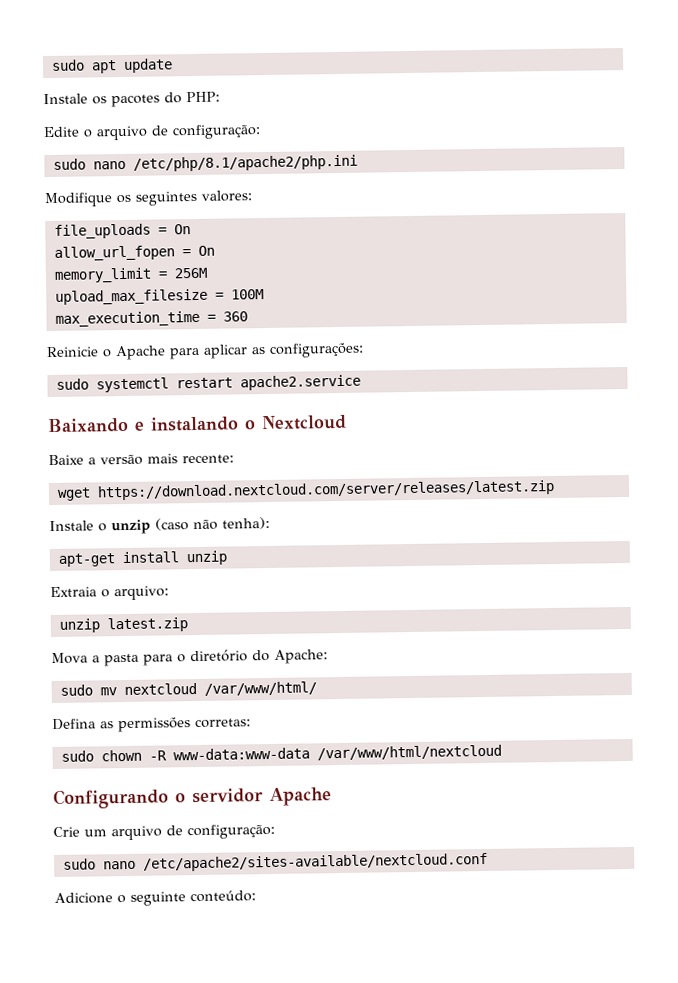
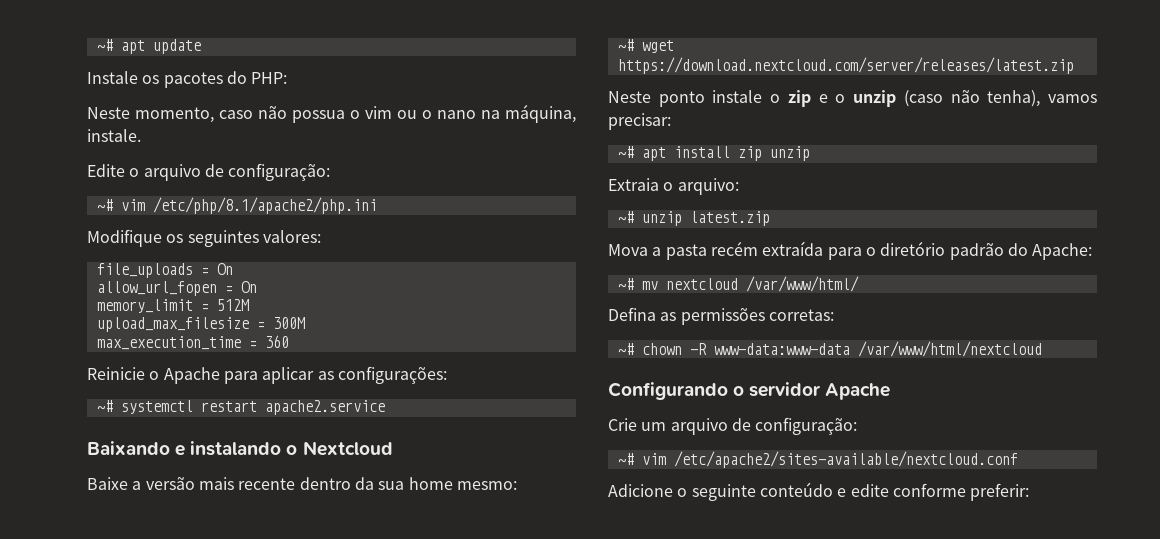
- sudo apt update
+ ~# apt update
+ Neste momento, caso não possua o vim ou o nano na máquina, instale.
- sudo nano /etc/php/8.1/apache2/php.ini
+ ~# vim /etc/php/8.1/apache2/php.ini
- memory_limit = 256M
+ memory_limit = 512M
- upload_max_filesize = 100M
+ upload_max_filesize = 300M
- sudo systemctl restart apache2.service
+ ~# systemctl restart apache2.service
- Baixe a versão mais recente:
- wget https://download.nextcloud.com/server/releases/latest.zip
- Instale o unzip (caso não tenha):
- apt-get install unzip
+ Baixe a versão mais recente dentro da sua home mesmo:
+ ~# wget https://download.nextcloud.com/server/releases/latest.zip
+ Neste ponto instale o zip e o unzip (caso não tenha), vamos precisar:
+ ~# apt install zip unzip
- unzip latest.zip
+ ~# unzip latest.zip
- Mova a pasta para o diretório do Apache:
+ Mova a pasta recém extraída para o diretório padrão do Apache:
- sudo mv nextcloud /var/www/html/
+ ~# mv nextcloud /var/www/html/
- sudo chown -R www-data:www-data /var/www/html/nextcloud
+ ~# chown -R www-data:www-data /var/www/html/nextcloud
- sudo nano /etc/apache2/sites-available/nextcloud.conf
+ ~# vim /etc/apache2/sites-available/nextcloud.conf
- Adicione o seguinte conteúdo:
+ Adicione o seguinte conteúdo e edite conforme preferir:

